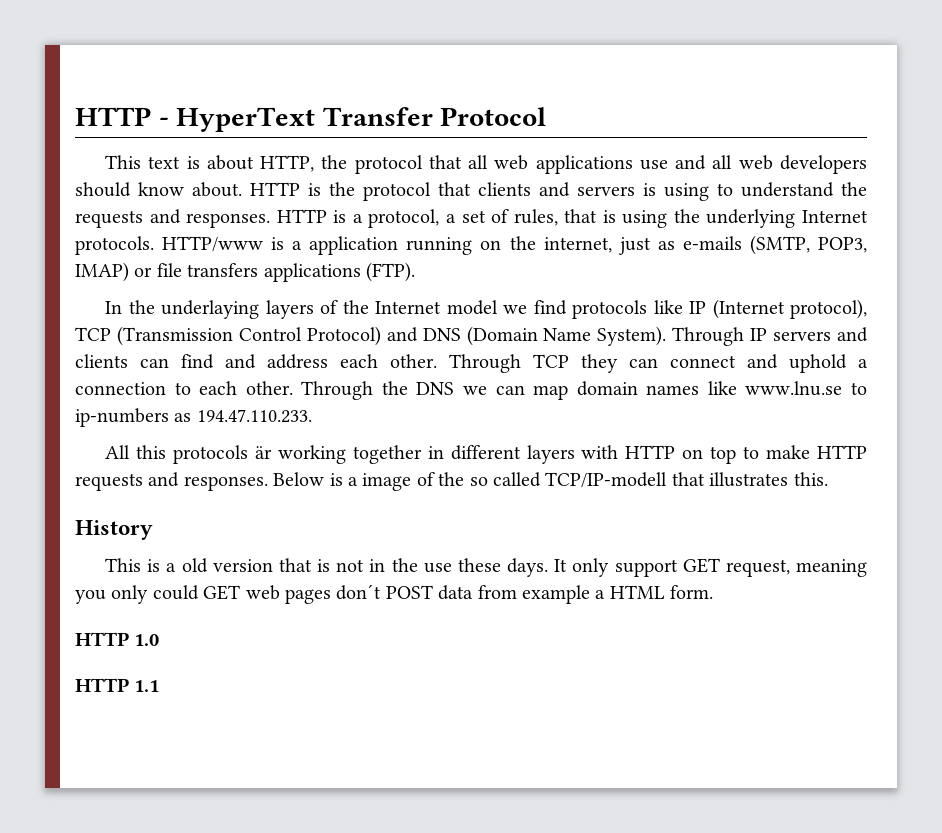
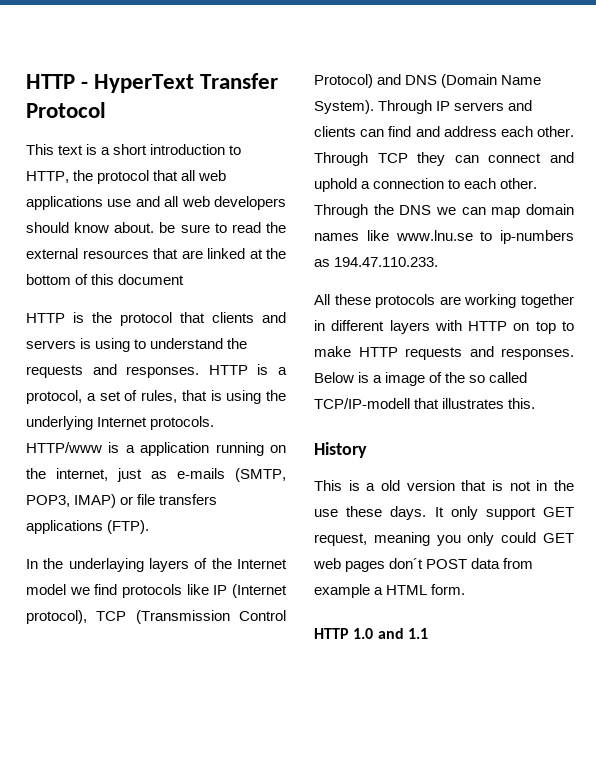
- This text is about HTTP, the protocol that all web applications use and all web developers should know about. HTTP is the protocol that clients and servers is using to understand the requests and responses.
+ This text is a short introduction to HTTP, the protocol that all web applications use and all web developers should know about. be sure to read the external resources that are linked at the bottom of this document
+ HTTP is the protocol that clients and servers is using to understand the requests and responses.
- All this protocols är working together in different layers with HTTP on top to make HTTP requests and responses.
+ All these protocols are working together in different layers with HTTP on top to make HTTP requests and responses.
- HTTP 1.0
- HTTP 1.1
+ HTTP 1.0 and 1.1

